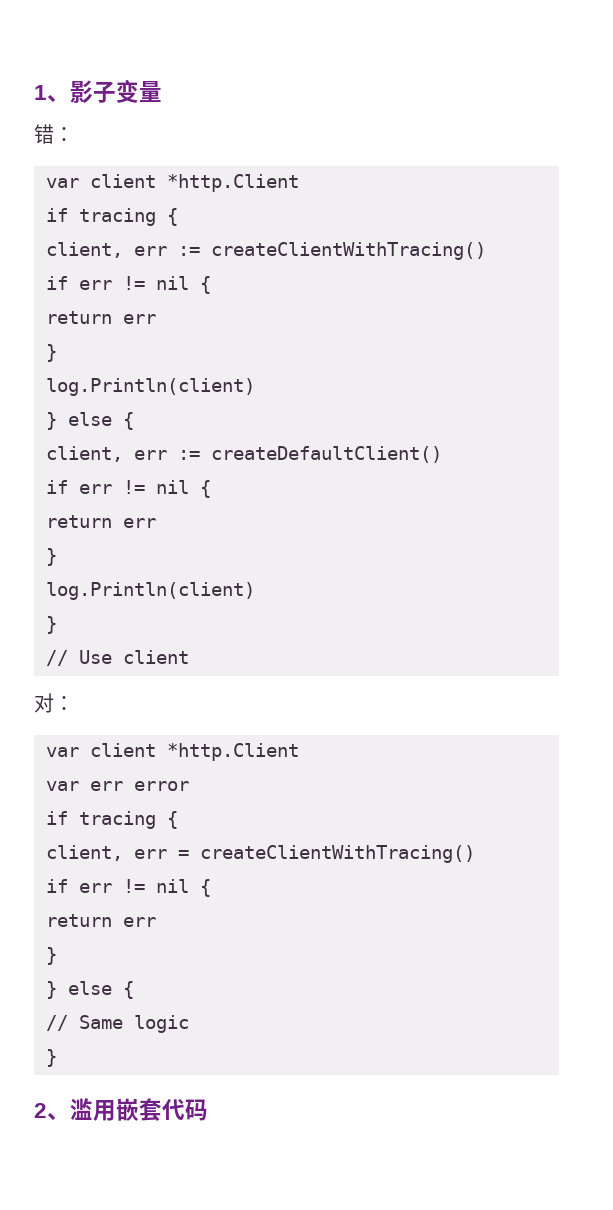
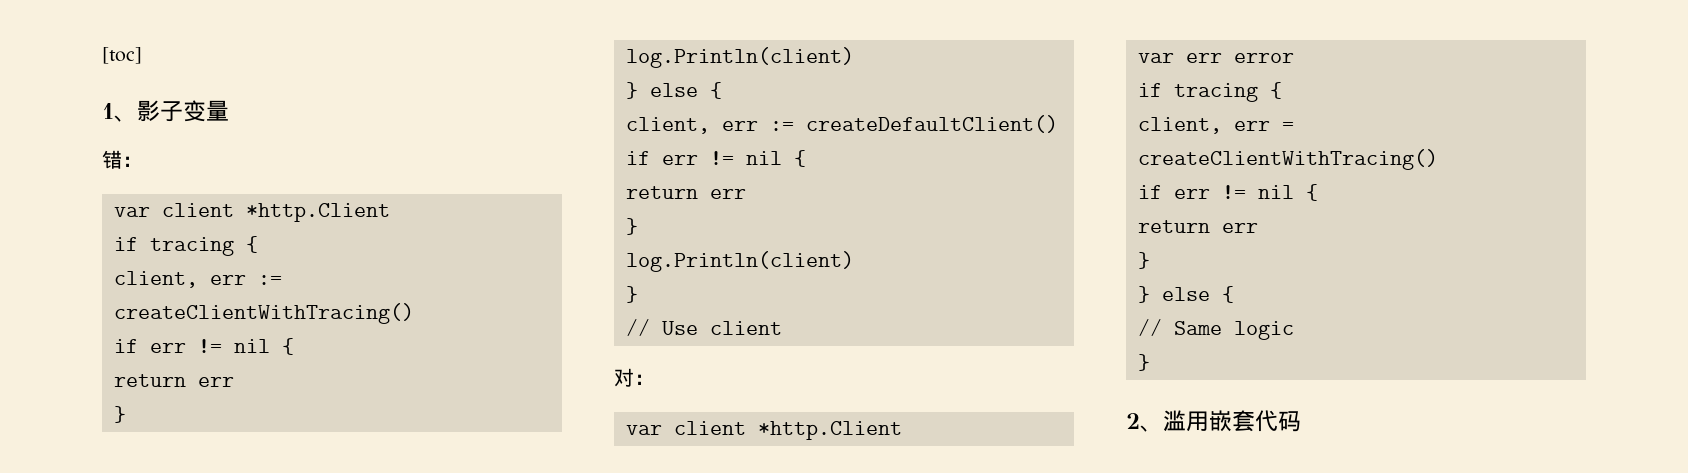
+ [toc]

